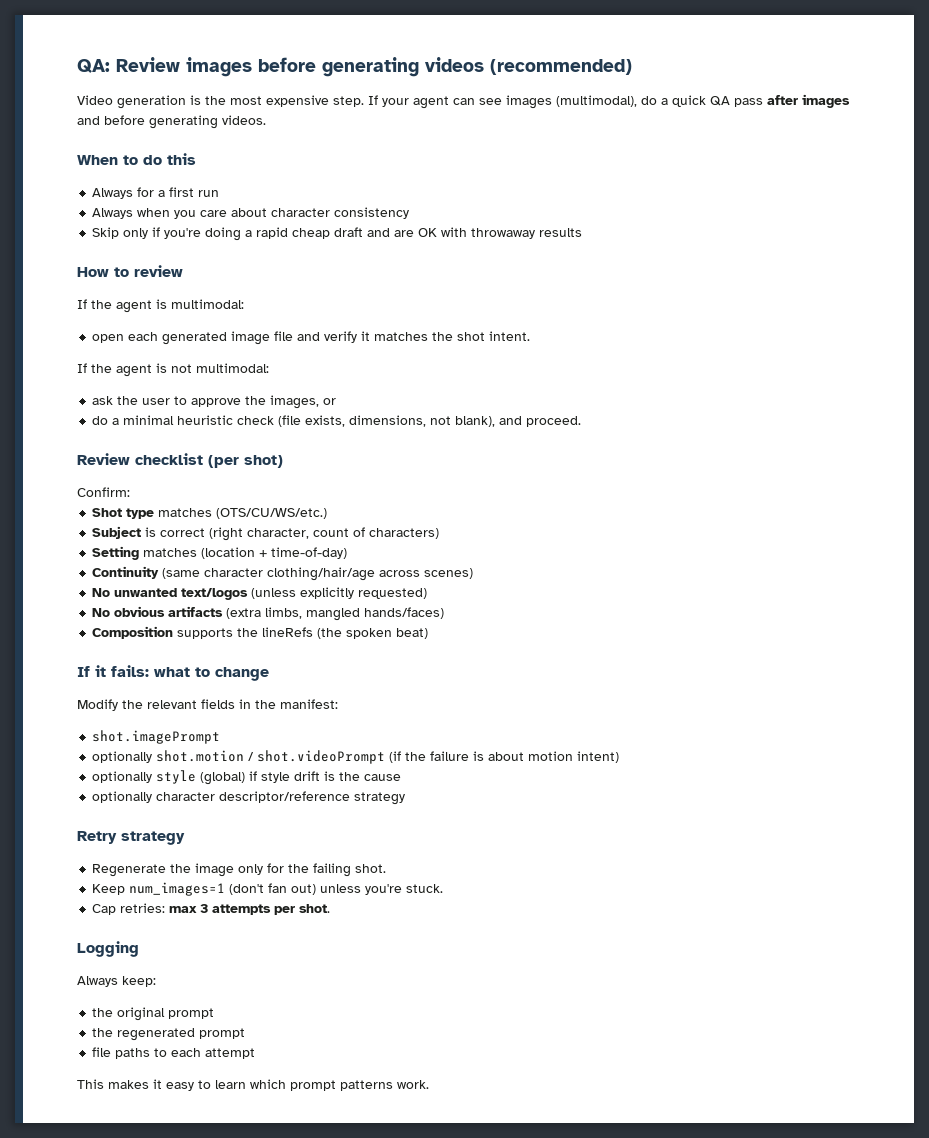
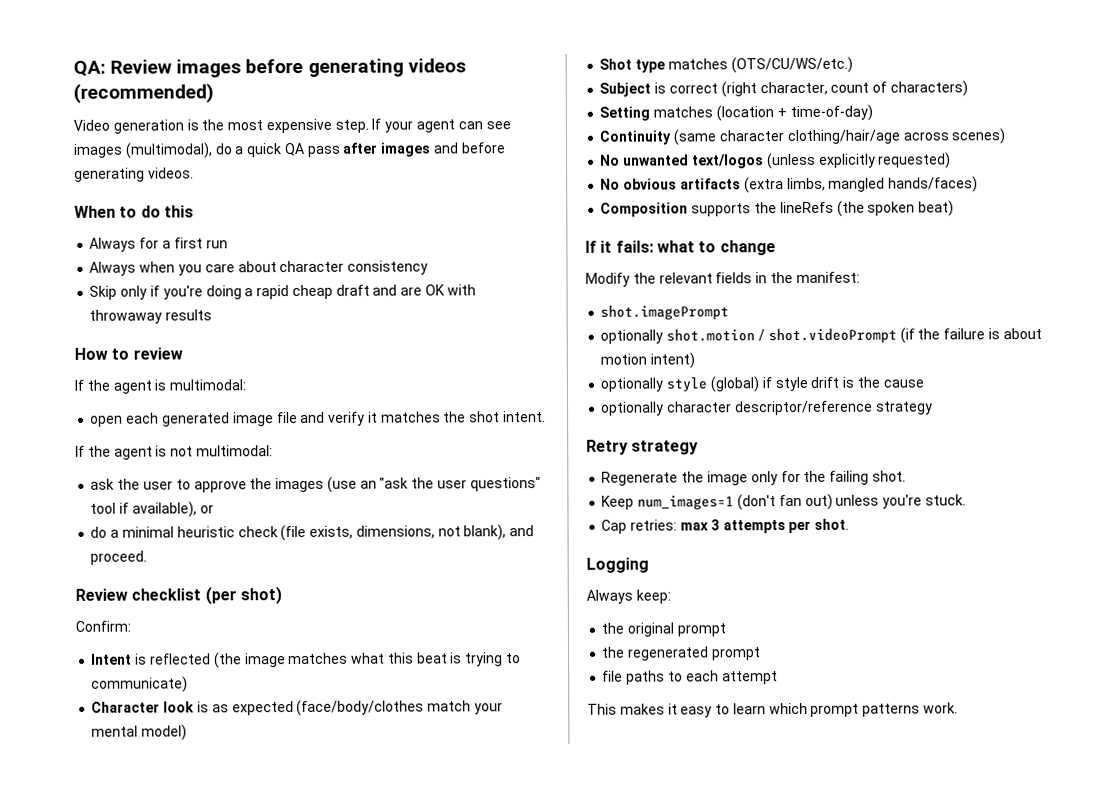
- ask the user to approve the images, or
+ ask the user to approve the images (use an "ask the user questions" tool if available), or
+ Intent is reflected (the image matches what this beat is trying to communicate)
+ Character look is as expected (face/body/clothes match your mental model)

